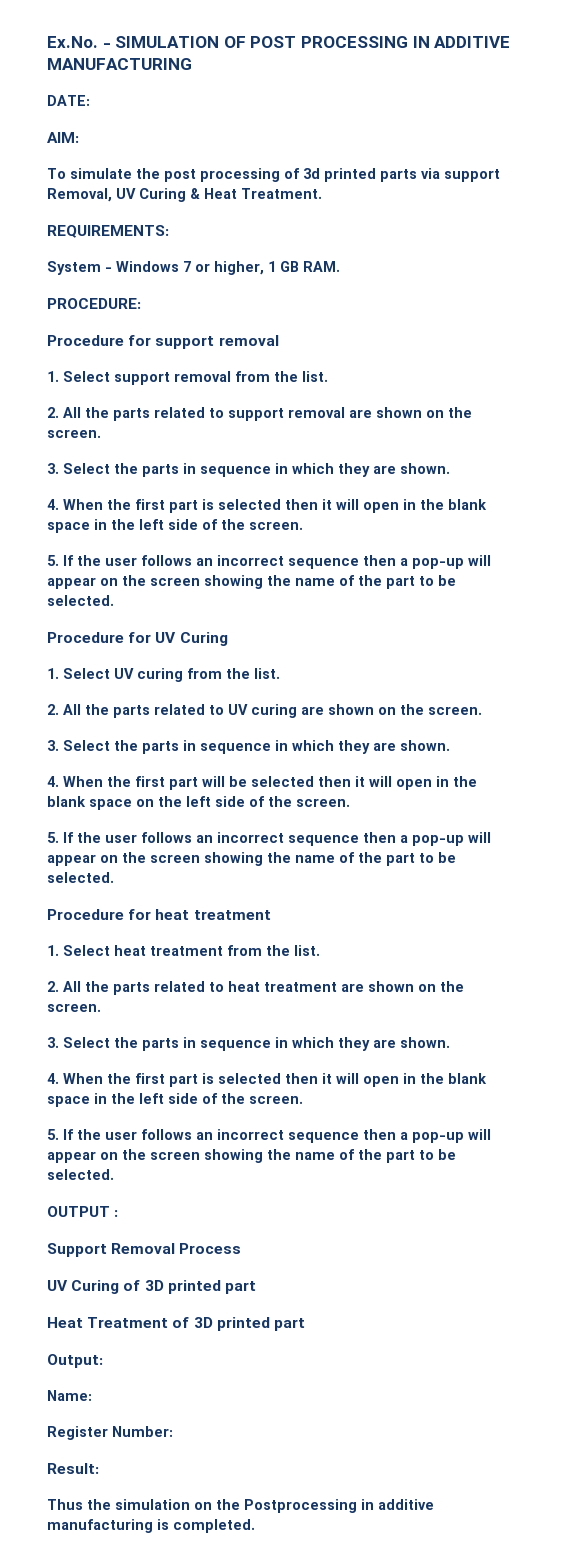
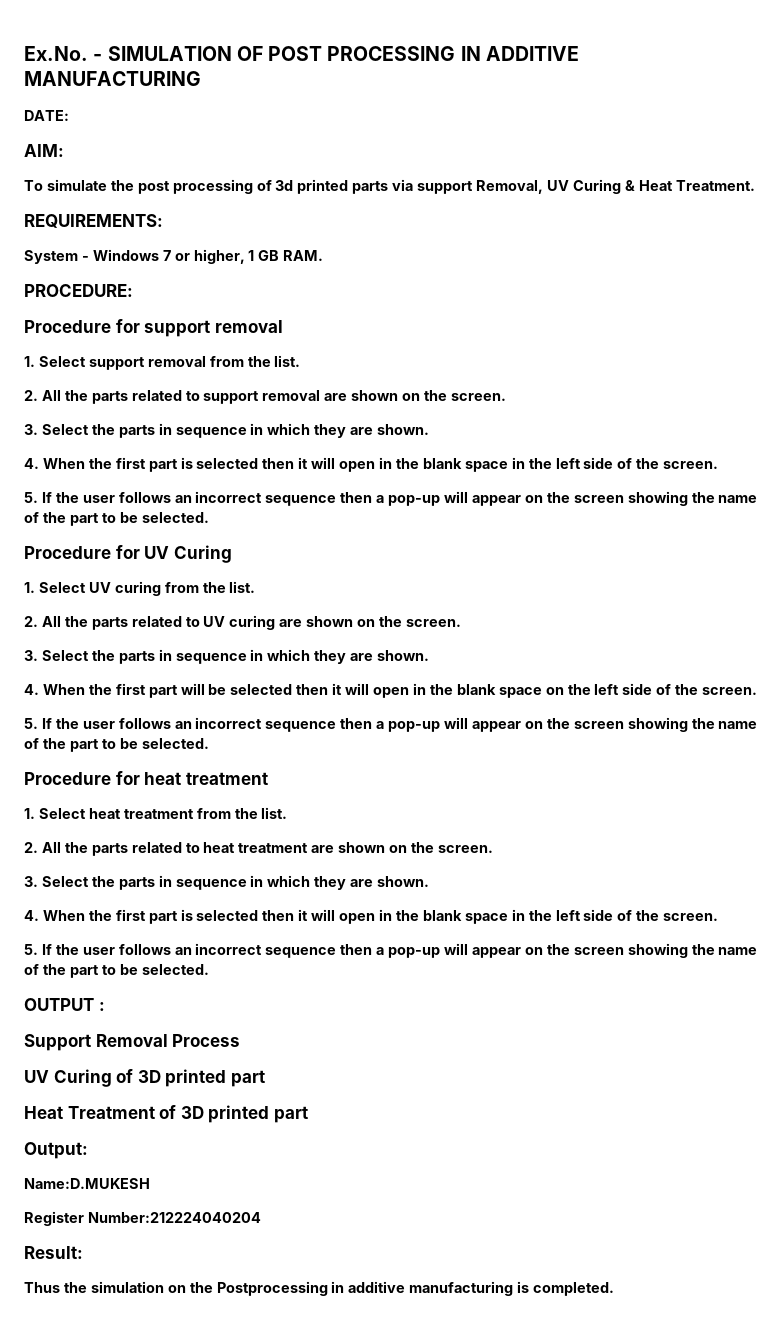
- Name:
+ Name:D.MUKESH
- Register Number:
+ Register Number:212224040204

